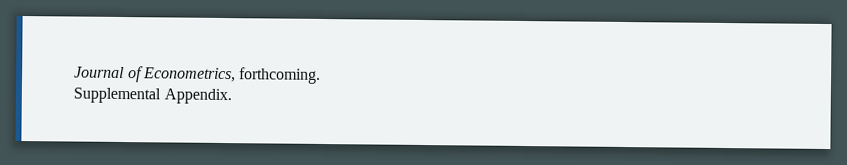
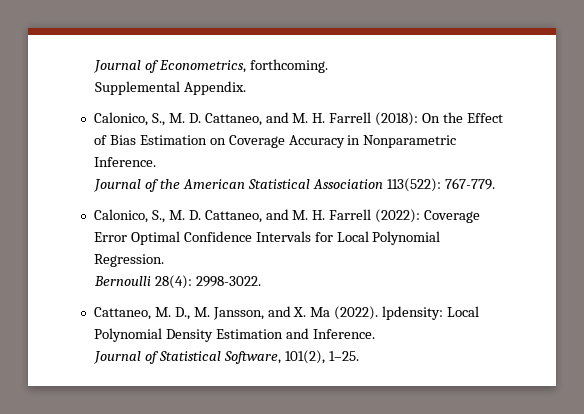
+ Calonico, S., M. D. Cattaneo, and M. H. Farrell (2018): On the Effect of Bias Estimation on Coverage Accuracy in Nonparametric Inference.
+ Journal of the American Statistical Association 113(522): 767-779.
+ Calonico, S., M. D. Cattaneo, and M. H. Farrell (2022): Coverage Error Optimal Confidence Intervals for Local Polynomial Regression.
+ Bernoulli 28(4): 2998-3022.
+ Cattaneo, M. D., M. Jansson, and X. Ma (2022). lpdensity: Local Polynomial Density Estimation and Inference.
+ Journal of Statistical Software, 101(2), 1–25.

